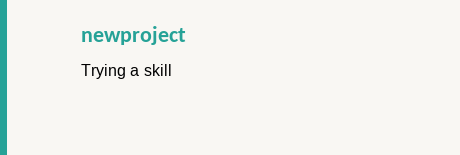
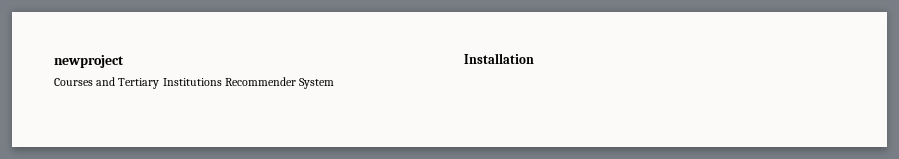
- Trying a skill
+ Courses and Tertiary Institutions Recommender System
+ Installation

